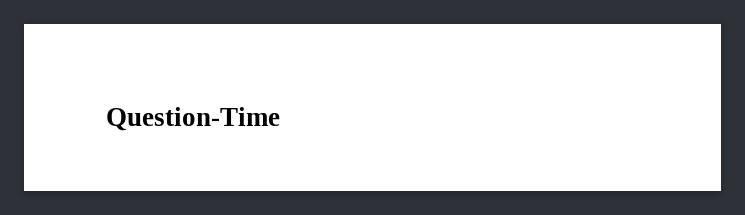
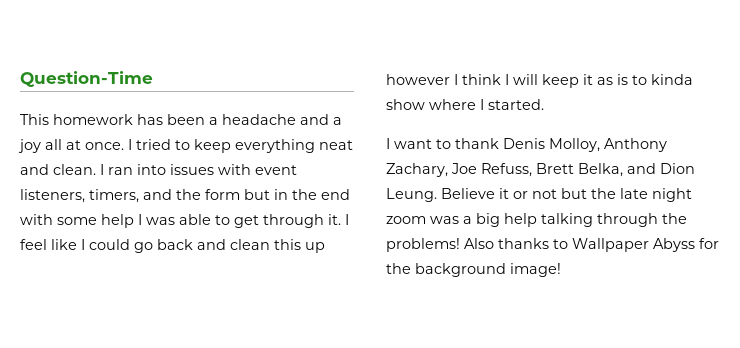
+ This homework has been a headache and a joy all at once. I tried to keep everything neat and clean. I ran into issues with event listeners, timers, and the form but in the end with some help I was able to get through it. I feel like I could go back and clean this up however I think I will keep it as is to kinda show where I started.
+ I want to thank Denis Molloy, Anthony Zachary, Joe Refuss, Brett Belka, and Dion Leung. Believe it or not but the late night zoom was a big help talking through the problems! Also thanks to Wallpaper Abyss for the background image!

